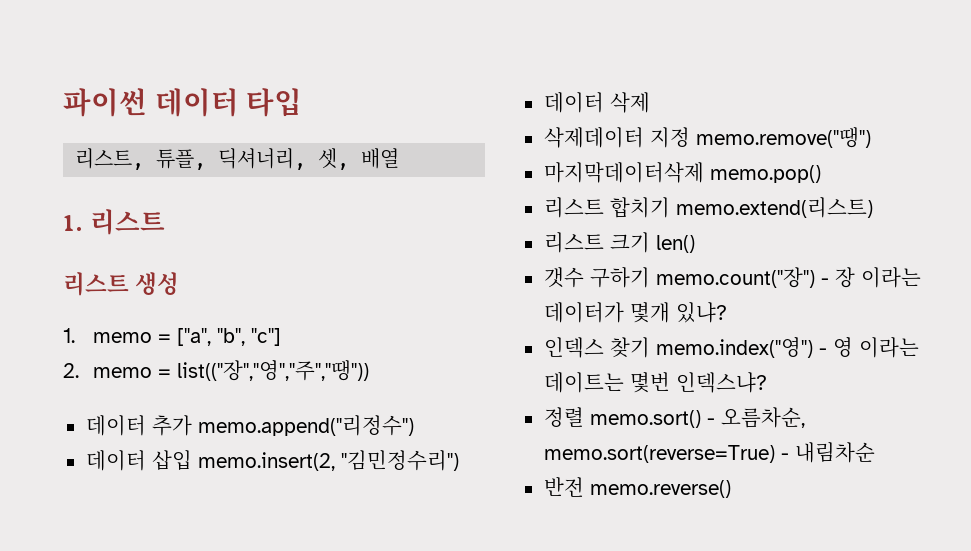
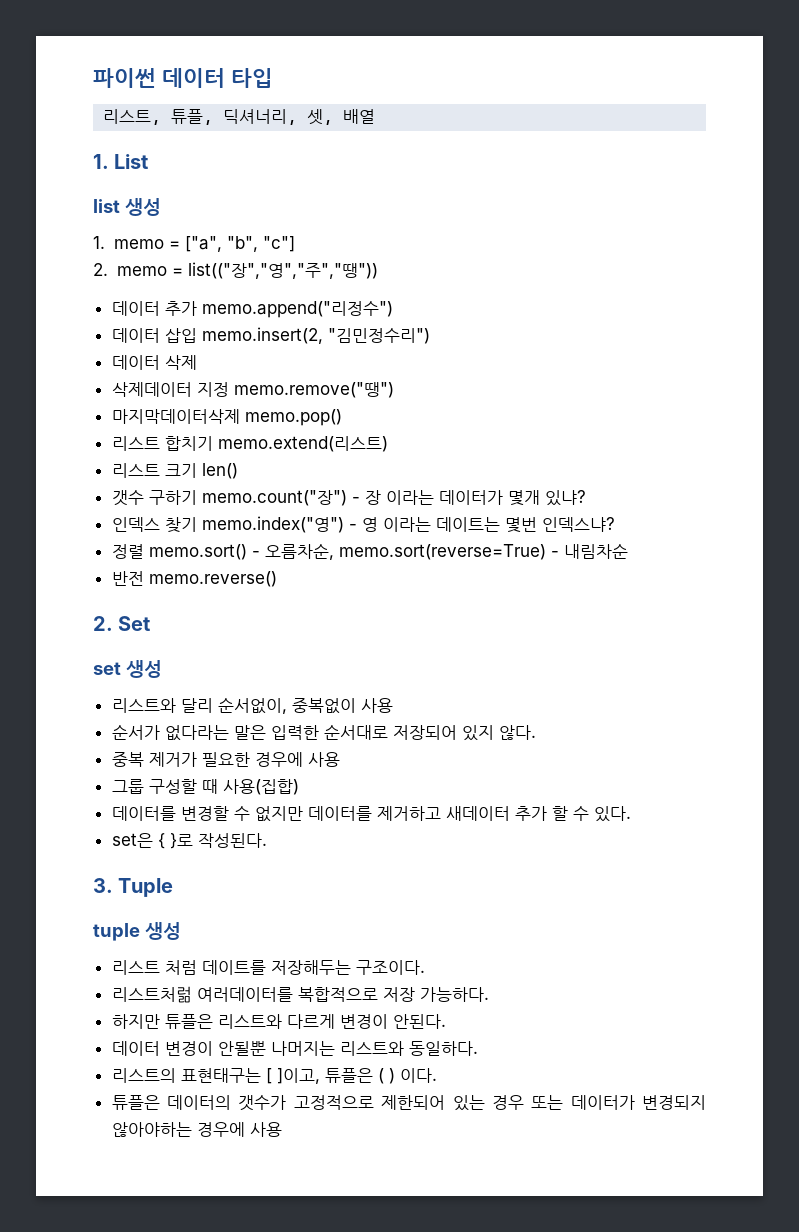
- 1. 리스트
- 리스트 생성
+ 1. List
+ list 생성
+ 2. Set
+ set 생성
+ 리스트와 달리 순서없이, 중복없이 사용
+ 순서가 없다라는 말은 입력한 순서대로 저장되어 있지 않다.
+ 중복 제거가 필요한 경우에 사용
+ 그룹 구성할 때 사용(집합)
+ 데이터를 변경할 수 없지만 데이터를 제거하고 새데이터 추가 할 수 있다.
+ set은 { }로 작성된다.
+ 3. Tuple
+ tuple 생성
+ 리스트 처럼 데이트를 저장해두는 구조이다.
+ 리스트처럶 여러데이터를 복합적으로 저장 가능하다.
+ 하지만 튜플은 리스트와 다르게 변경이 안된다.
+ 데이터 변경이 안될뿐 나머지는 리스트와 동일하다.
+ 리스트의 표현태구는 [ ]이고, 튜플은 ( ) 이다.
+ 튜플은 데이터의 갯수가 고정적으로 제한되어 있는 경우 또는 데이터가 변경되지 않아야하는 경우에 사용

